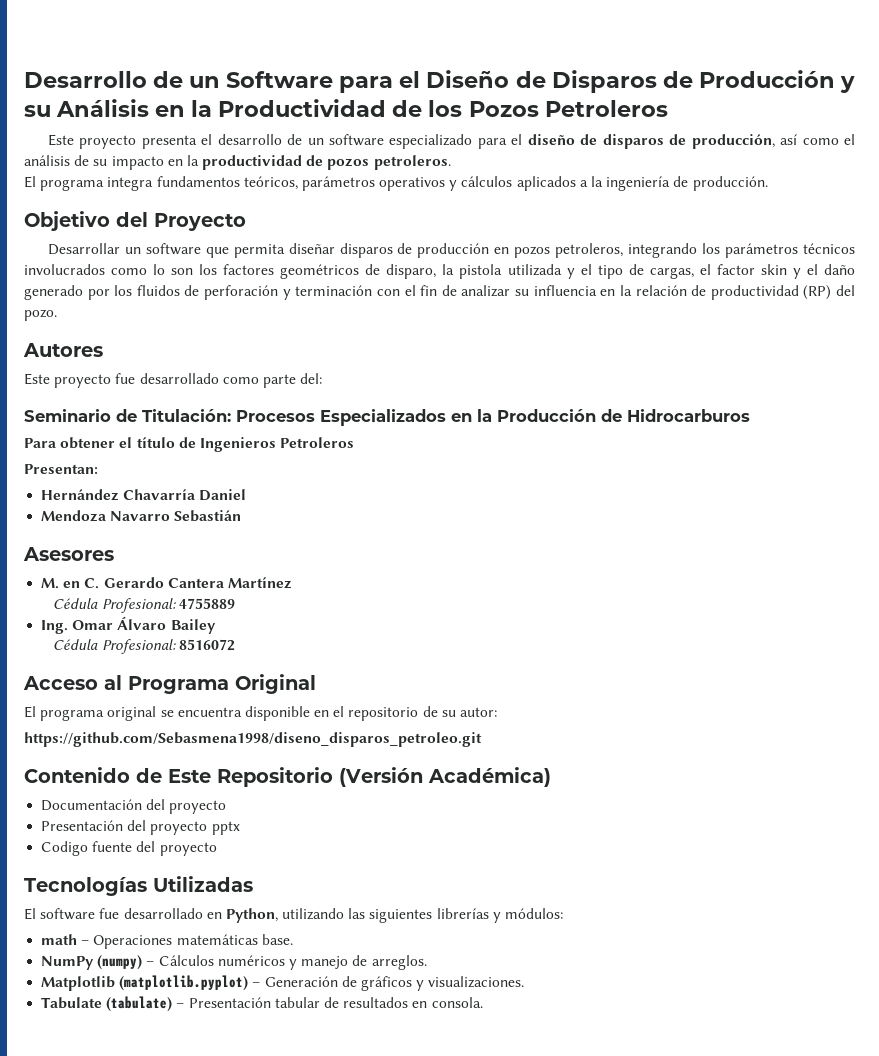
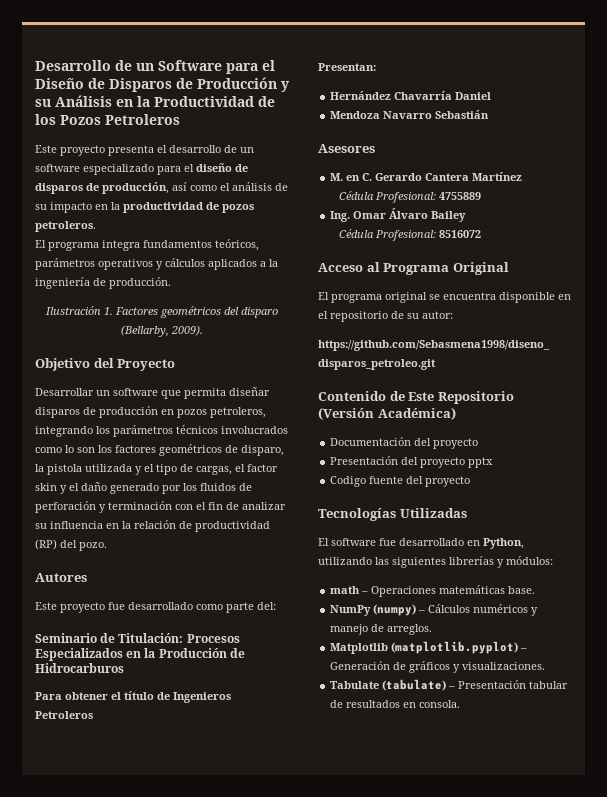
+ Ilustración 1. Factores geométricos del disparo (Bellarby, 2009).

